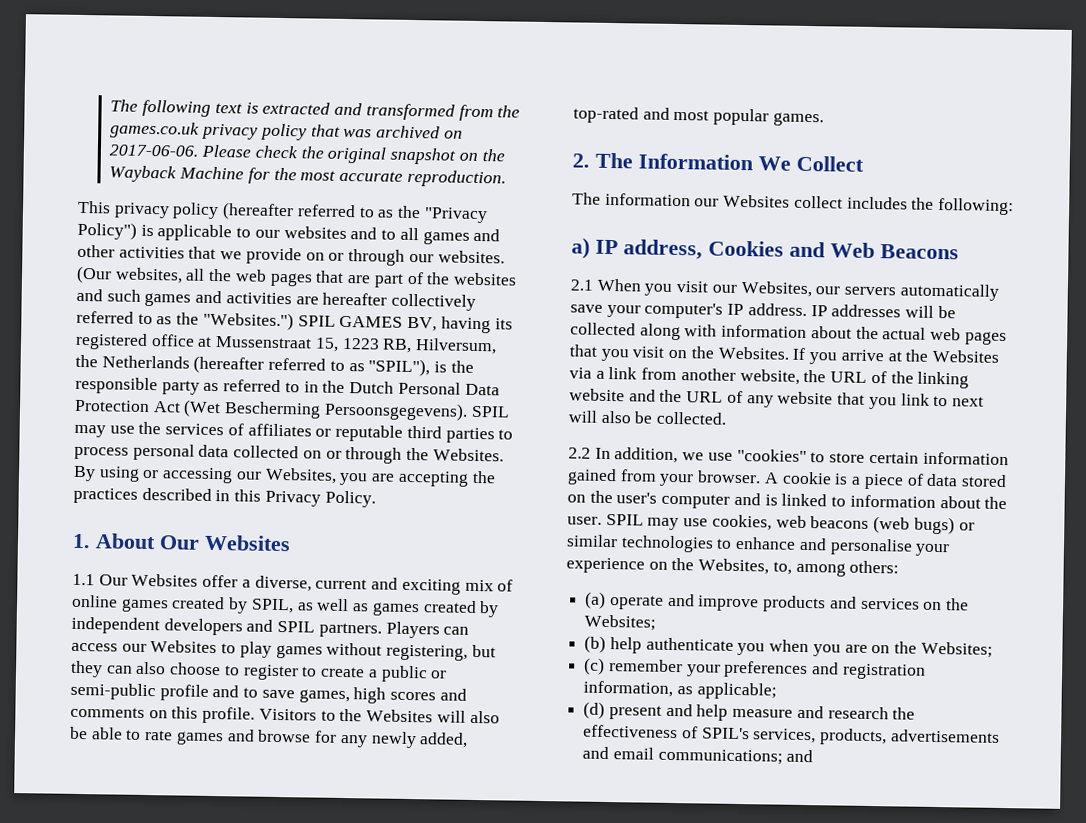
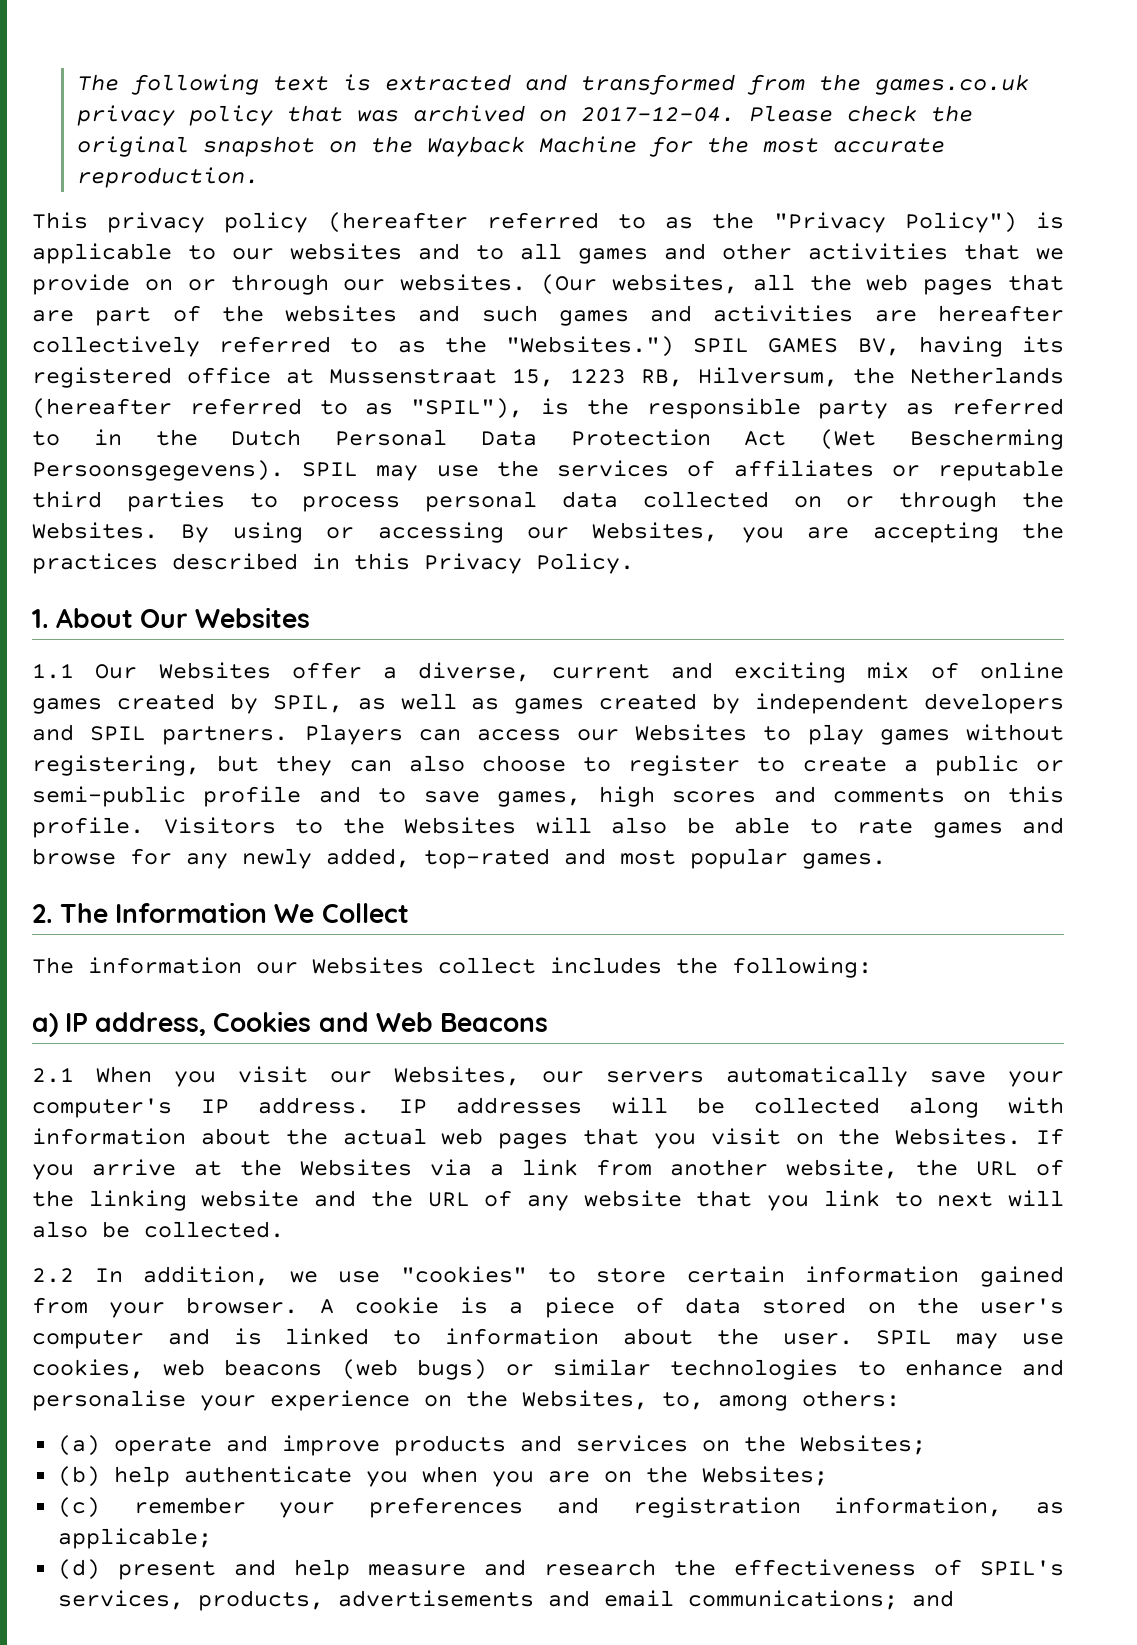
- The following text is extracted and transformed from the games.co.uk privacy policy that was archived on 2017-06-06.
+ The following text is extracted and transformed from the games.co.uk privacy policy that was archived on 2017-12-04.

